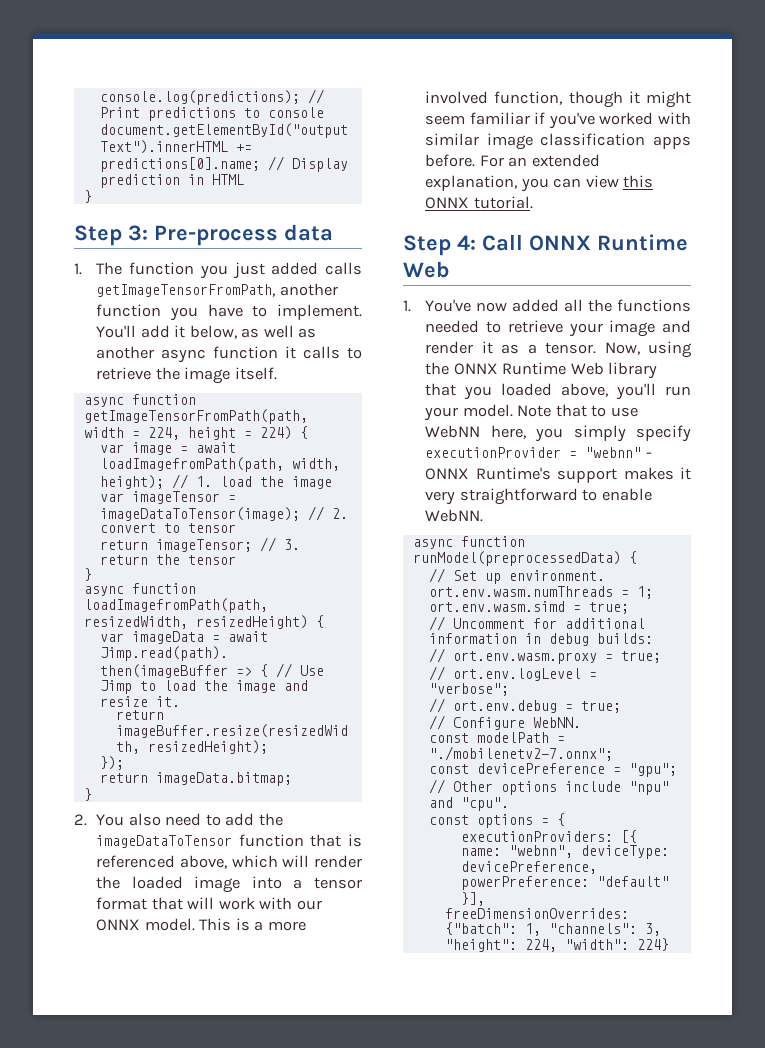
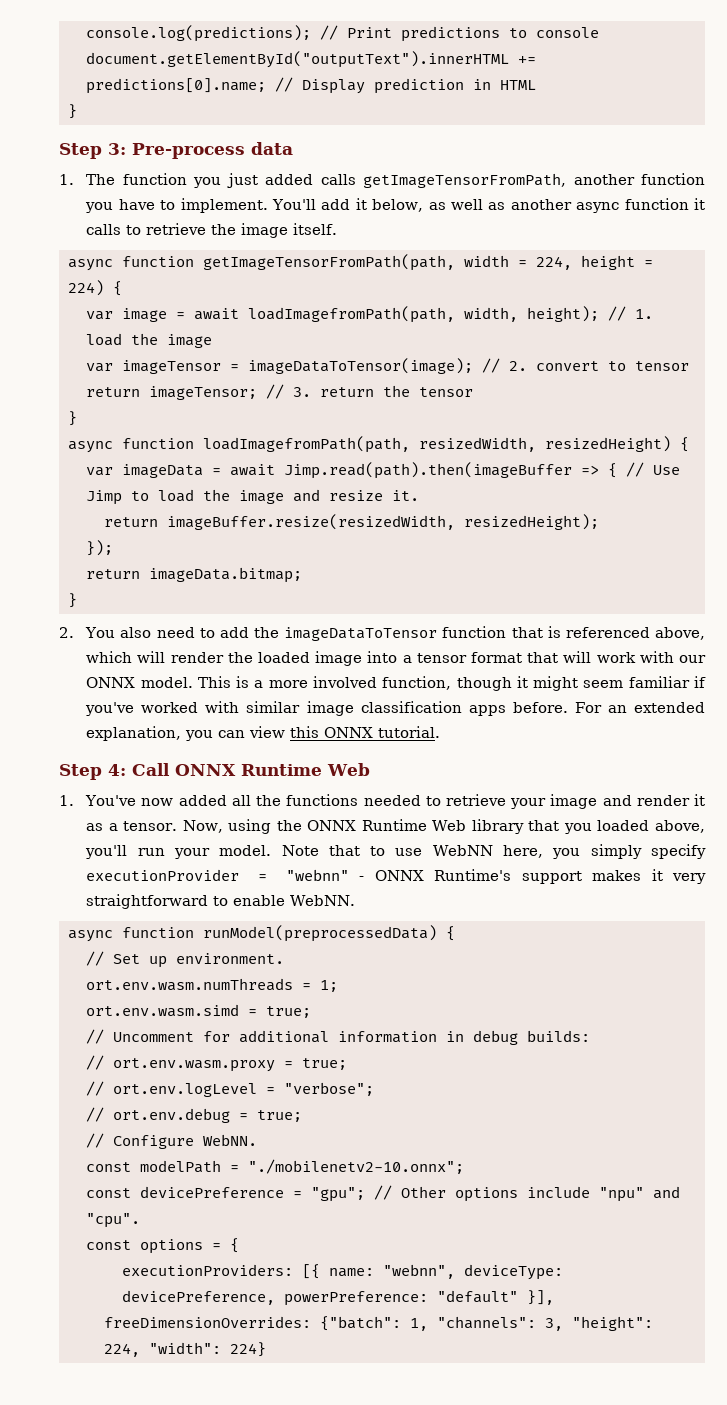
- const modelPath = "./mobilenetv2-7.onnx";
+ const modelPath = "./mobilenetv2-10.onnx";

